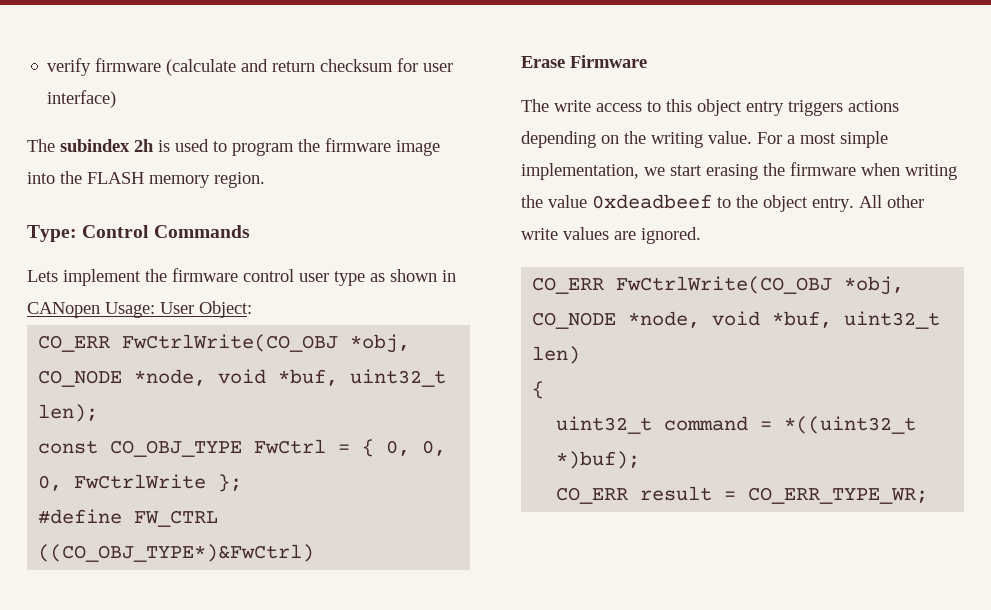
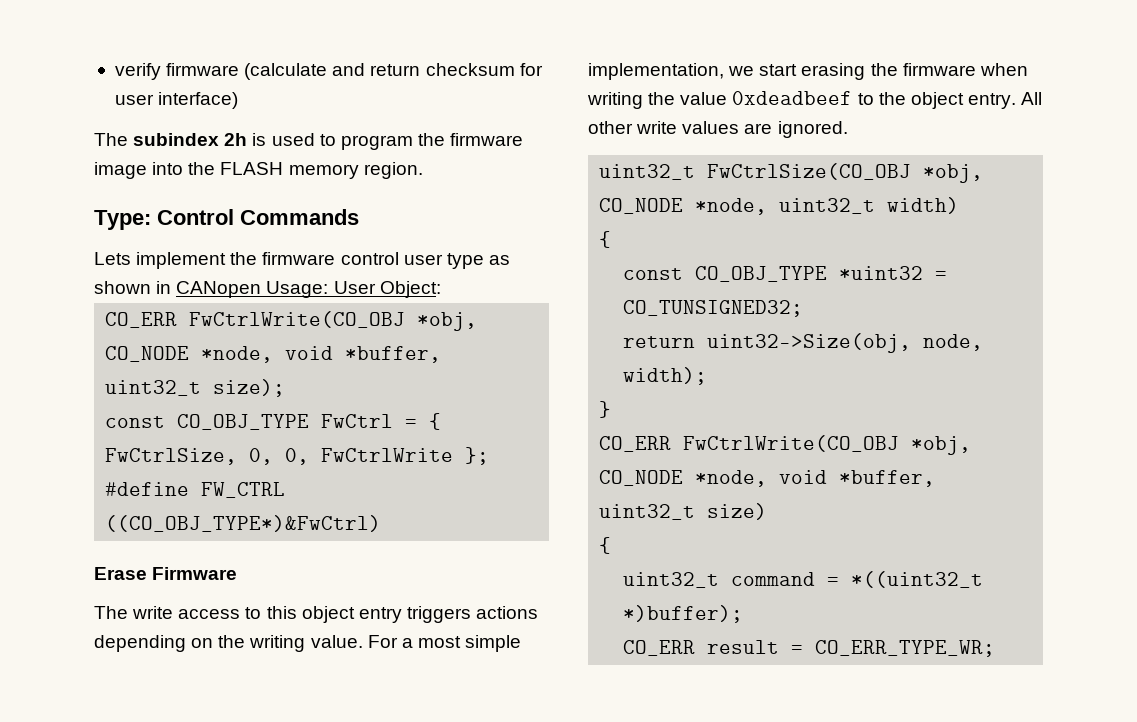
- CO_ERR FwCtrlWrite(CO_OBJ *obj, CO_NODE *node, void *buf, uint32_t len);
+ CO_ERR FwCtrlWrite(CO_OBJ *obj, CO_NODE *node, void *buffer, uint32_t size);
- const CO_OBJ_TYPE FwCtrl = { 0, 0, 0, FwCtrlWrite };
+ const CO_OBJ_TYPE FwCtrl = { FwCtrlSize, 0, 0, FwCtrlWrite };
- CO_ERR FwCtrlWrite(CO_OBJ *obj, CO_NODE *node, void *buf, uint32_t len)
+ uint32_t FwCtrlSize(CO_OBJ *obj, CO_NODE *node, uint32_t width)
+ {
+ const CO_OBJ_TYPE *uint32 = CO_TUNSIGNED32;
+ return uint32->Size(obj, node, width);
+ }
+ CO_ERR FwCtrlWrite(CO_OBJ *obj, CO_NODE *node, void *buffer, uint32_t size)
- uint32_t command = *((uint32_t *)buf);
+ uint32_t command = *((uint32_t *)buffer);

